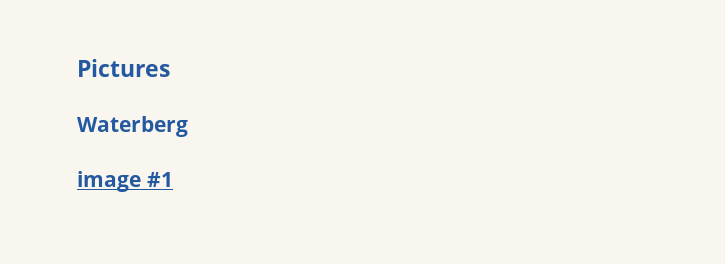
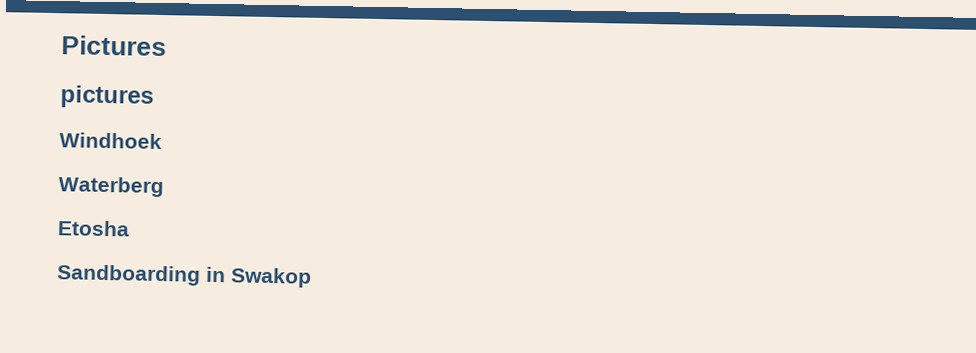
+ pictures
+ Windhoek
- image #1
+ Etosha
+ Sandboarding in Swakop

